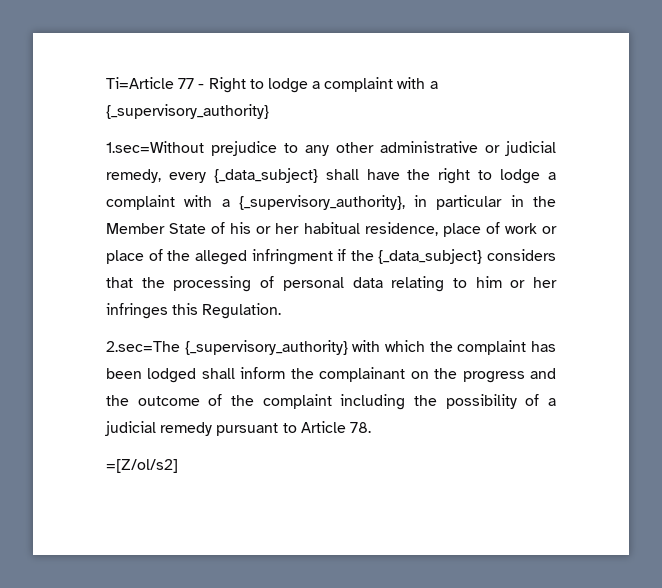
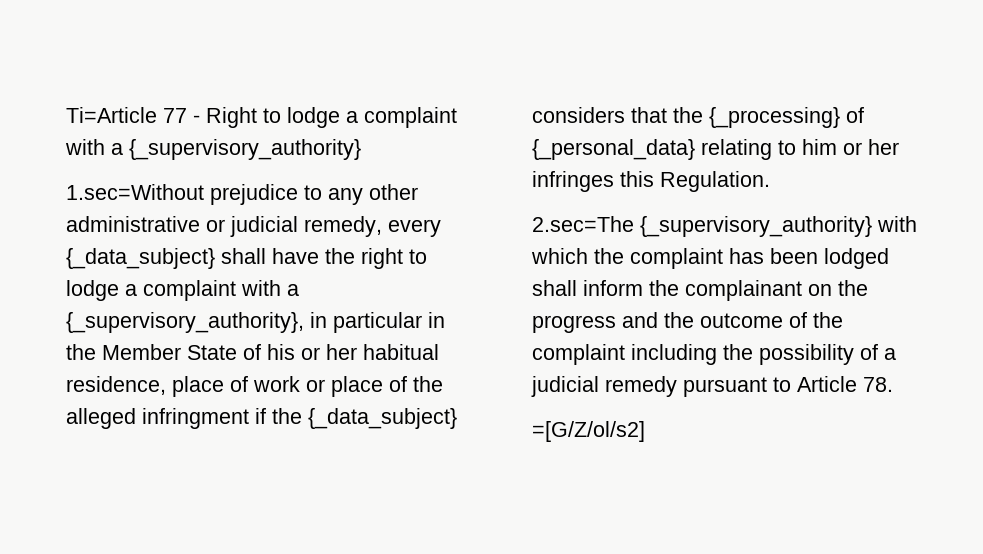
- 1.sec=Without prejudice to any other administrative or judicial remedy, every {_data_subject} shall have the right to lodge a complaint with a {_supervisory_authority}, in particular in the Member State of his or her habitual residence, place of work or place of the alleged infringment if the {_data_subject} considers that the processing of personal data relating to him or her infringes this Regulation.
+ 1.sec=Without prejudice to any other administrative or judicial remedy, every {_data_subject} shall have the right to lodge a complaint with a {_supervisory_authority}, in particular in the Member State of his or her habitual residence, place of work or place of the alleged infringment if the {_data_subject} considers that the {_processing} of {_personal_data} relating to him or her infringes this Regulation.
- =[Z/ol/s2]
+ =[G/Z/ol/s2]

